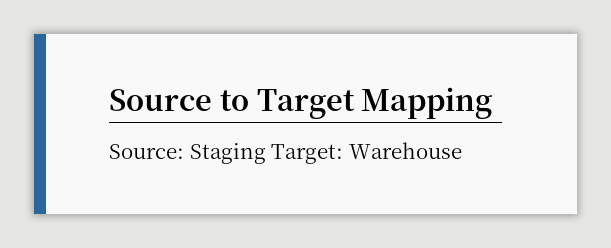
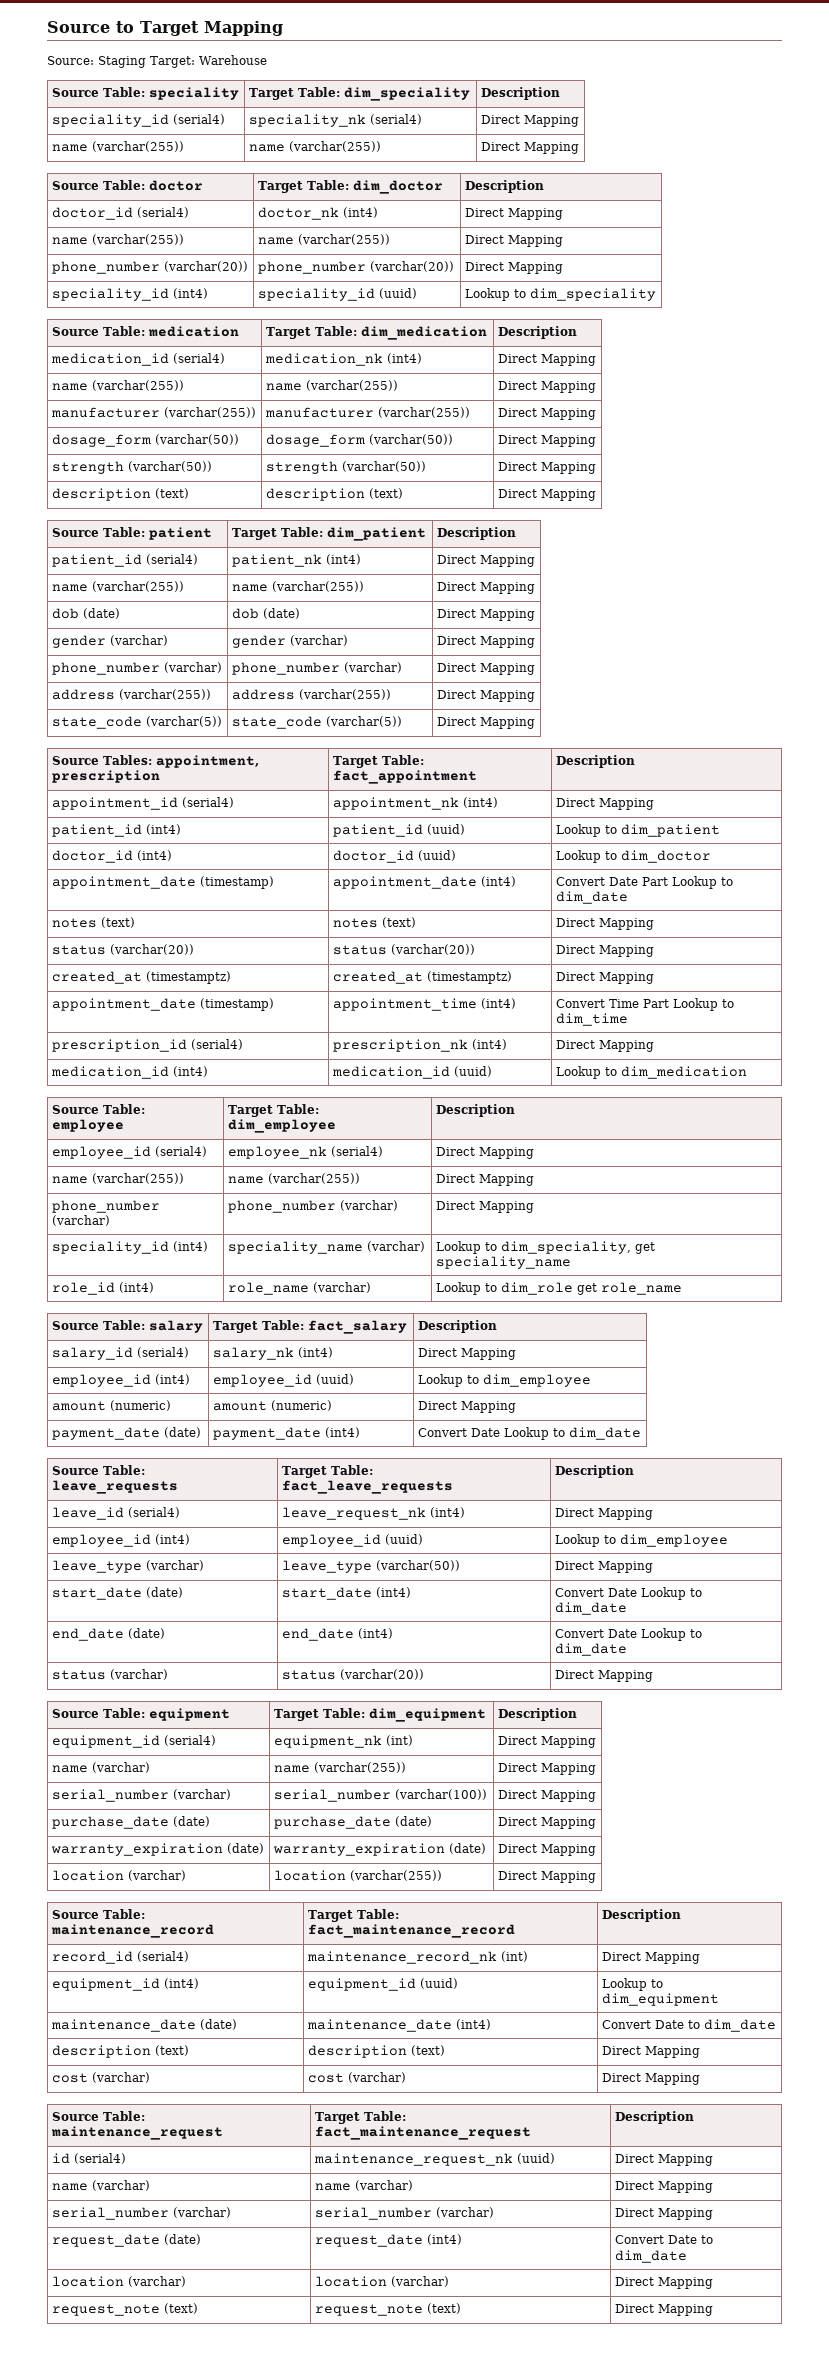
+ Source Table: speciality | Target Table: dim_speciality | Description
+ speciality_id (serial4) | speciality_nk (serial4) | Direct Mapping
+ name (varchar(255)) | name (varchar(255)) | Direct Mapping
+ Source Table: doctor | Target Table: dim_doctor | Description
+ doctor_id (serial4) | doctor_nk (int4) | Direct Mapping
+ name (varchar(255)) | name (varchar(255)) | Direct Mapping
+ phone_number (varchar(20)) | phone_number (varchar(20)) | Direct Mapping
+ speciality_id (int4) | speciality_id (uuid) | Lookup to dim_speciality
+ Source Table: medication | Target Table: dim_medication | Description
+ medication_id (serial4) | medication_nk (int4) | Direct Mapping
+ name (varchar(255)) | name (varchar(255)) | Direct Mapping
+ manufacturer (varchar(255)) | manufacturer (varchar(255)) | Direct Mapping
+ dosage_form (varchar(50)) | dosage_form (varchar(50)) | Direct Mapping
+ strength (varchar(50)) | strength (varchar(50)) | Direct Mapping
+ description (text) | description (text) | Direct Mapping
+ Source Table: patient | Target Table: dim_patient | Description
+ patient_id (serial4) | patient_nk (int4) | Direct Mapping
+ name (varchar(255)) | name (varchar(255)) | Direct Mapping
+ dob (date) | dob (date) | Direct Mapping
+ gender (varchar) | gender (varchar) | Direct Mapping
+ phone_number (varchar) | phone_number (varchar) | Direct Mapping
+ address (varchar(255)) | address (varchar(255)) | Direct Mapping
+ state_code (varchar(5)) | state_code (varchar(5)) | Direct Mapping
+ Source Tables: appointment, prescription | Target Table: fact_appointment | Description
+ appointment_id (serial4) | appointment_nk (int4) | Direct Mapping
+ patient_id (int4) | patient_id (uuid) | Lookup to dim_patient
+ doctor_id (int4) | doctor_id (uuid) | Lookup to dim_doctor
+ appointment_date (timestamp) | appointment_date (int4) | Convert Date Part Lookup to dim_date
+ notes (text) | notes (text) | Direct Mapping
+ status (varchar(20)) | status (varchar(20)) | Direct Mapping
+ created_at (timestamptz) | created_at (timestamptz) | Direct Mapping
+ appointment_date (timestamp) | appointment_time (int4) | Convert Time Part Lookup to dim_time
+ prescription_id (serial4) | prescription_nk (int4) | Direct Mapping
+ medication_id (int4) | medication_id (uuid) | Lookup to dim_medication
+ Source Table: employee | Target Table: dim_employee | Description
+ employee_id (serial4) | employee_nk (serial4) | Direct Mapping
+ name (varchar(255)) | name (varchar(255)) | Direct Mapping
+ phone_number (varchar) | phone_number (varchar) | Direct Mapping
+ speciality_id (int4) | speciality_name (varchar) | Lookup to dim_speciality, get speciality_name
+ role_id (int4) | role_name (varchar) | Lookup to dim_role get role_name
+ Source Table: salary | Target Table: fact_salary | Description
+ salary_id (serial4) | salary_nk (int4) | Direct Mapping
+ employee_id (int4) | employee_id (uuid) | Lookup to dim_employee
+ amount (numeric) | amount (numeric) | Direct Mapping
+ payment_date (date) | payment_date (int4) | Convert Date Lookup to dim_date
+ Source Table: leave_requests | Target Table: fact_leave_requests | Description
+ leave_id (serial4) | leave_request_nk (int4) | Direct Mapping
+ employee_id (int4) | employee_id (uuid) | Lookup to dim_employee
+ leave_type (varchar) | leave_type (varchar(50)) | Direct Mapping
+ start_date (date) | start_date (int4) | Convert Date Lookup to dim_date
+ end_date (date) | end_date (int4) | Convert Date Lookup to dim_date
+ status (varchar) | status (varchar(20)) | Direct Mapping
+ Source Table: equipment | Target Table: dim_equipment | Description
+ equipment_id (serial4) | equipment_nk (int) | Direct Mapping
+ name (varchar) | name (varchar(255)) | Direct Mapping
+ serial_number (varchar) | serial_number (varchar(100)) | Direct Mapping
+ purchase_date (date) | purchase_date (date) | Direct Mapping
+ warranty_expiration (date) | warranty_expiration (date) | Direct Mapping
+ location (varchar) | location (varchar(255)) | Direct Mapping
+ Source Table: maintenance_record | Target Table: fact_maintenance_record | Description
+ record_id (serial4) | maintenance_record_nk (int) | Direct Mapping
+ equipment_id (int4) | equipment_id (uuid) | Lookup to dim_equipment
+ maintenance_date (date) | maintenance_date (int4) | Convert Date to dim_date
+ description (text) | description (text) | Direct Mapping
+ cost (varchar) | cost (varchar) | Direct Mapping
+ Source Table: maintenance_request | Target Table: fact_maintenance_request | Description
+ id (serial4) | maintenance_request_nk (uuid) | Direct Mapping
+ name (varchar) | name (varchar) | Direct Mapping
+ serial_number (varchar) | serial_number (varchar) | Direct Mapping
+ request_date (date) | request_date (int4) | Convert Date to dim_date
+ location (varchar) | location (varchar) | Direct Mapping
+ request_note (text) | request_note (text) | Direct Mapping

